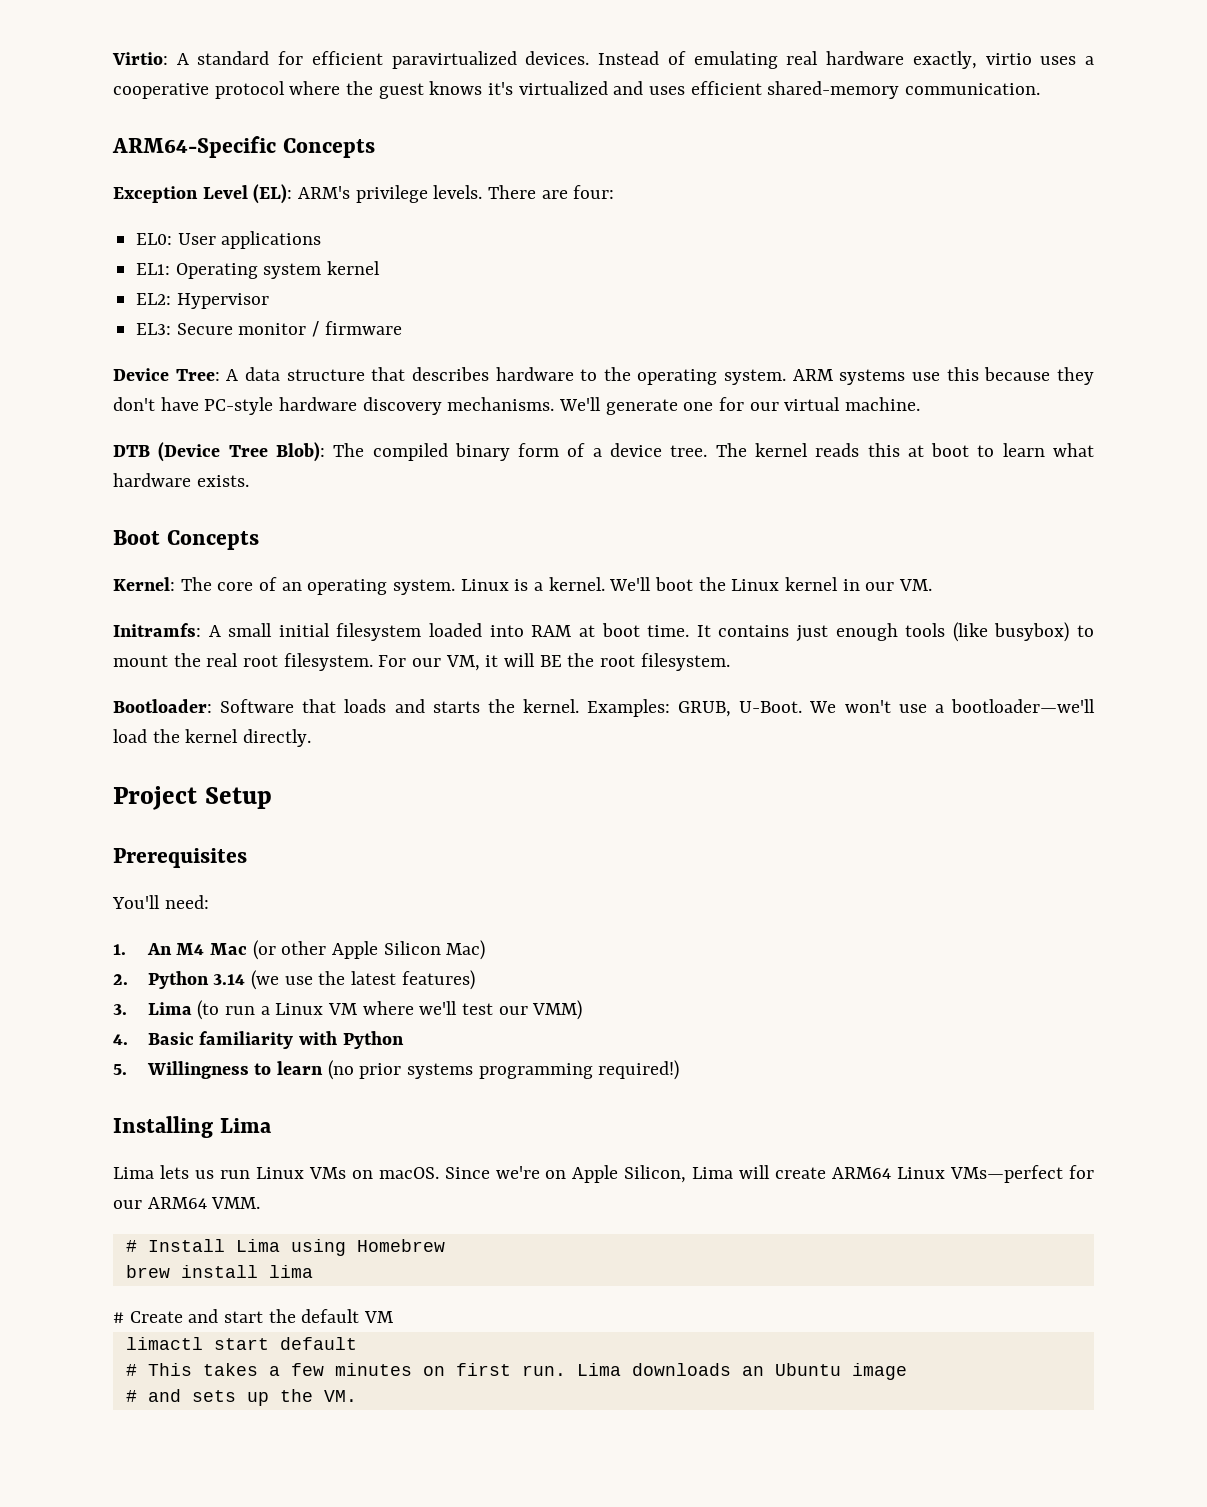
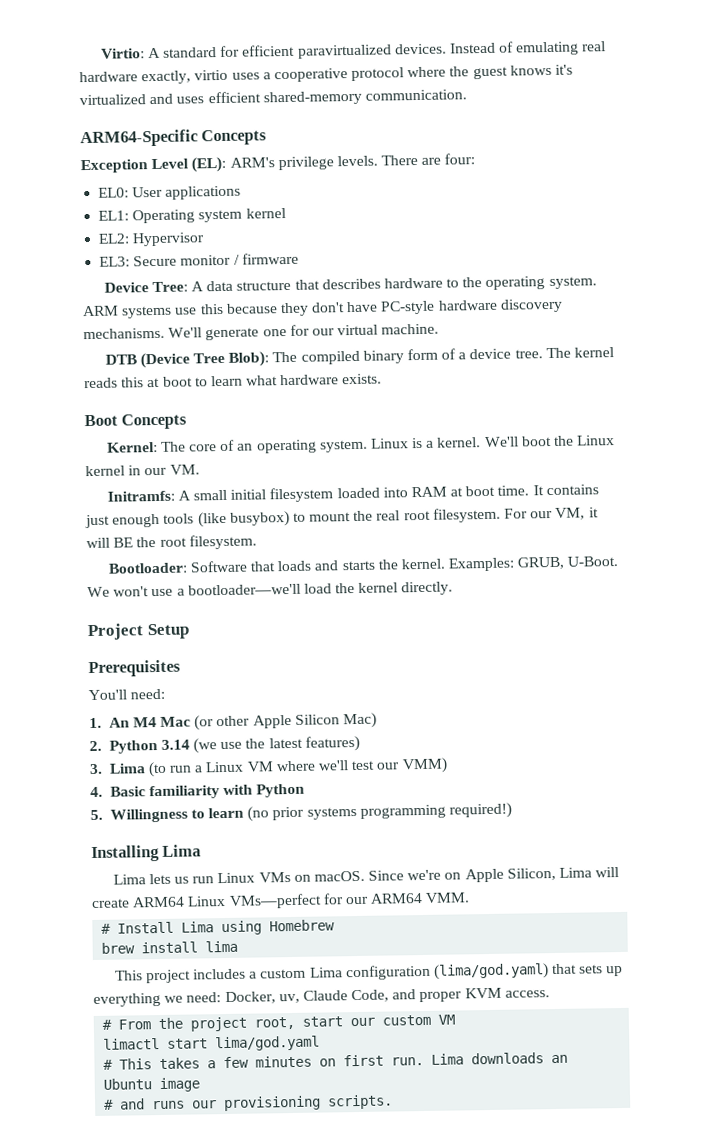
- # Create and start the default VM
+ This project includes a custom Lima configuration (lima/god.yaml) that sets up everything we need: Docker, uv, Claude Code, and proper KVM access.
+ # From the project root, start our custom VM
- limactl start default
+ limactl start lima/god.yaml
- # and sets up the VM.
+ # and runs our provisioning scripts.

